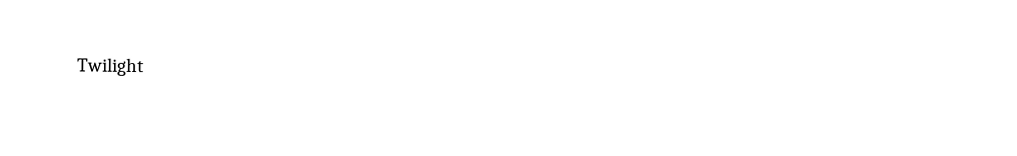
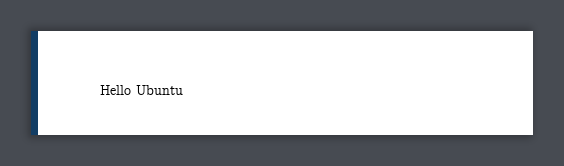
- Twilight
+ Hello Ubuntu

